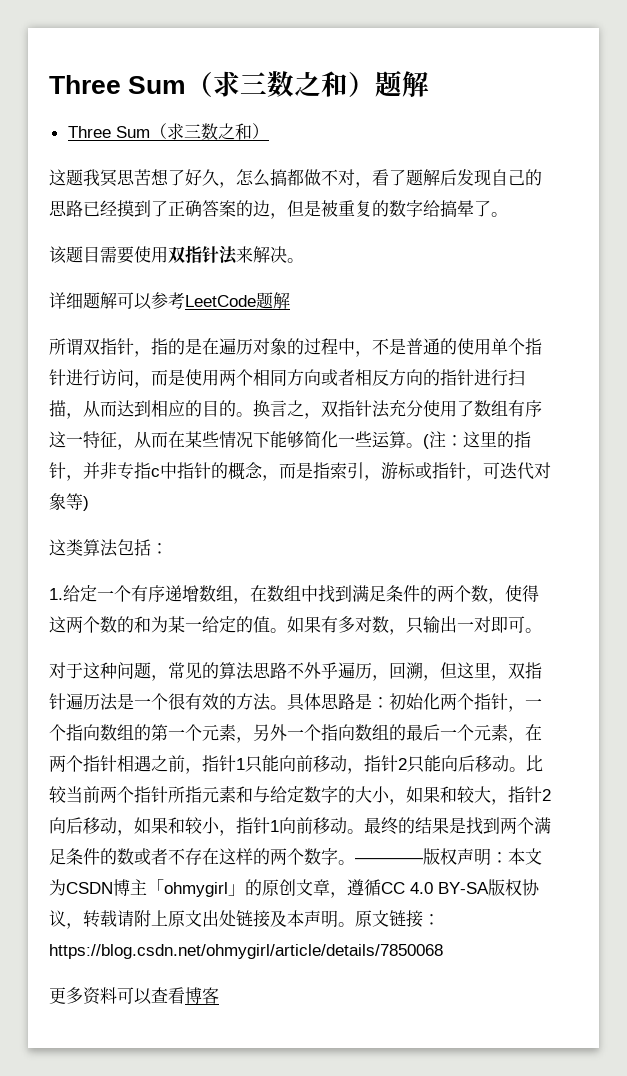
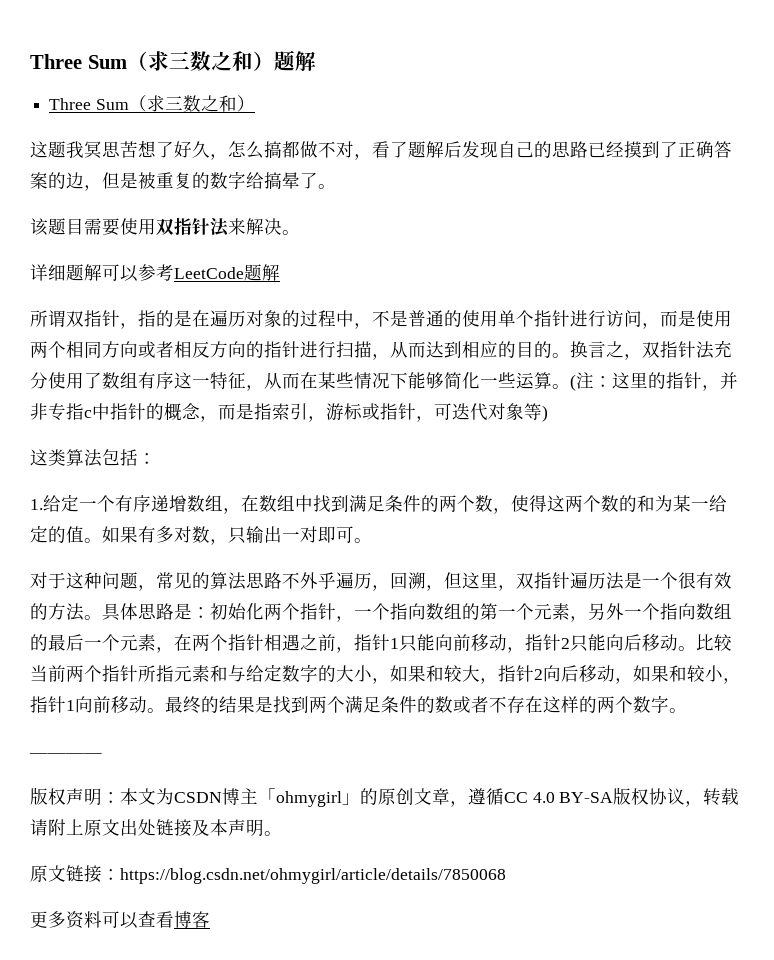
- 最终的结果是找到两个满足条件的数或者不存在这样的两个数字。————版权声明：本文为CSDN博主「ohmygirl」的原创文章，遵循CC 4.0 BY-SA版权协议，转载请附上原文出处链接及本声明。原文链接：https://blog.csdn.net/ohmygirl/article/details/7850068
+ 最终的结果是找到两个满足条件的数或者不存在这样的两个数字。
+ ————
+ 版权声明：本文为CSDN博主「ohmygirl」的原创文章，遵循CC 4.0 BY-SA版权协议，转载请附上原文出处链接及本声明。
+ 原文链接：https://blog.csdn.net/ohmygirl/article/details/7850068

